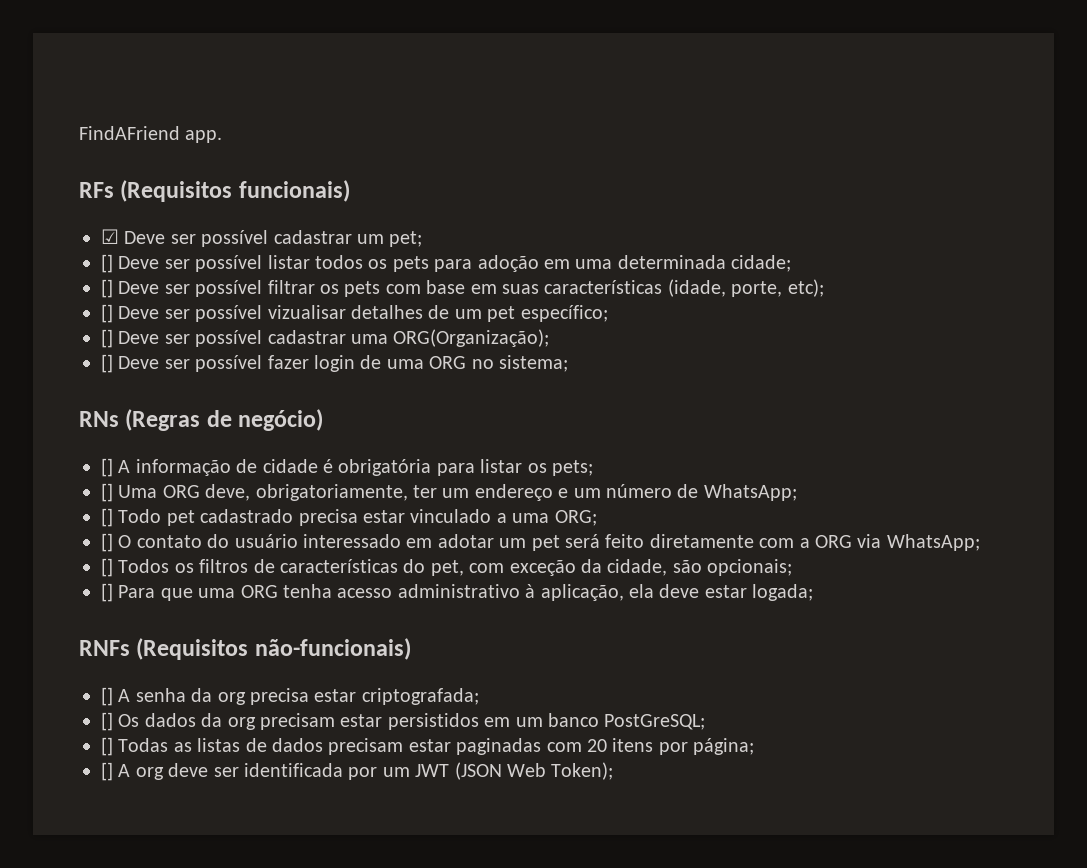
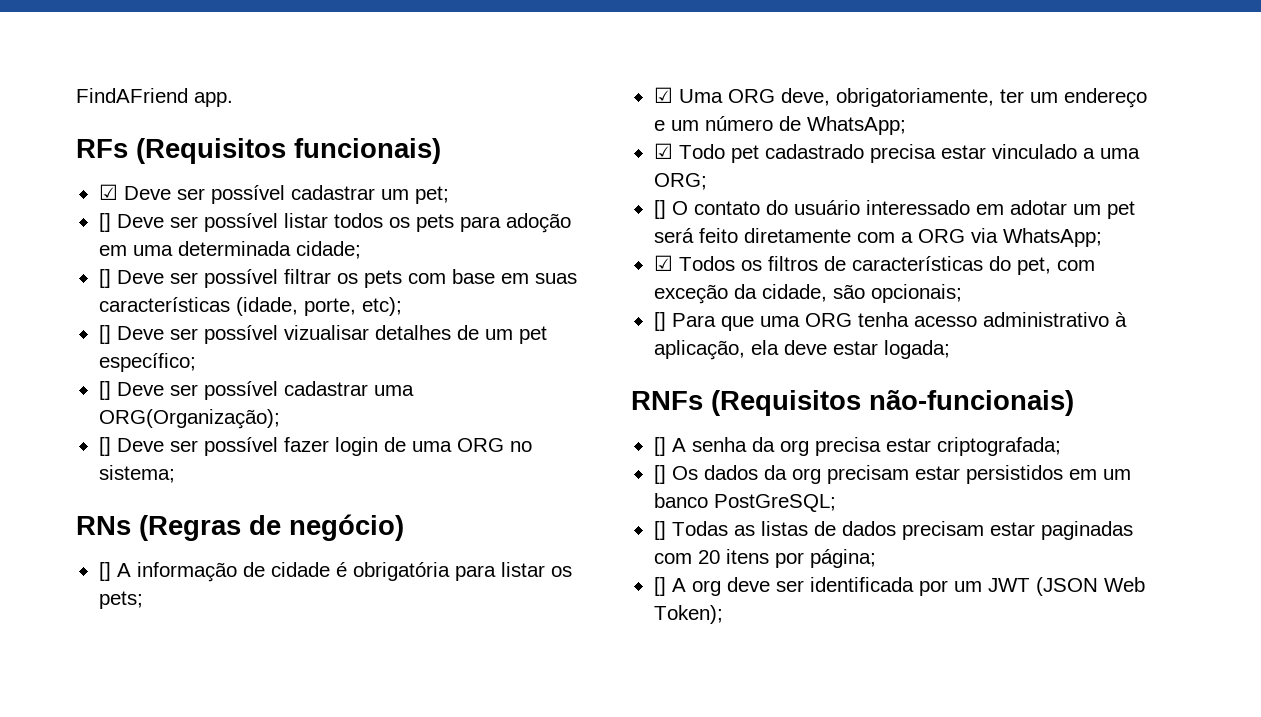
- [] Uma ORG deve, obrigatoriamente, ter um endereço e um número de WhatsApp;
+ ☑ Uma ORG deve, obrigatoriamente, ter um endereço e um número de WhatsApp;
- [] Todo pet cadastrado precisa estar vinculado a uma ORG;
+ ☑ Todo pet cadastrado precisa estar vinculado a uma ORG;
- [] Todos os filtros de características do pet, com exceção da cidade, são opcionais;
+ ☑ Todos os filtros de características do pet, com exceção da cidade, são opcionais;

